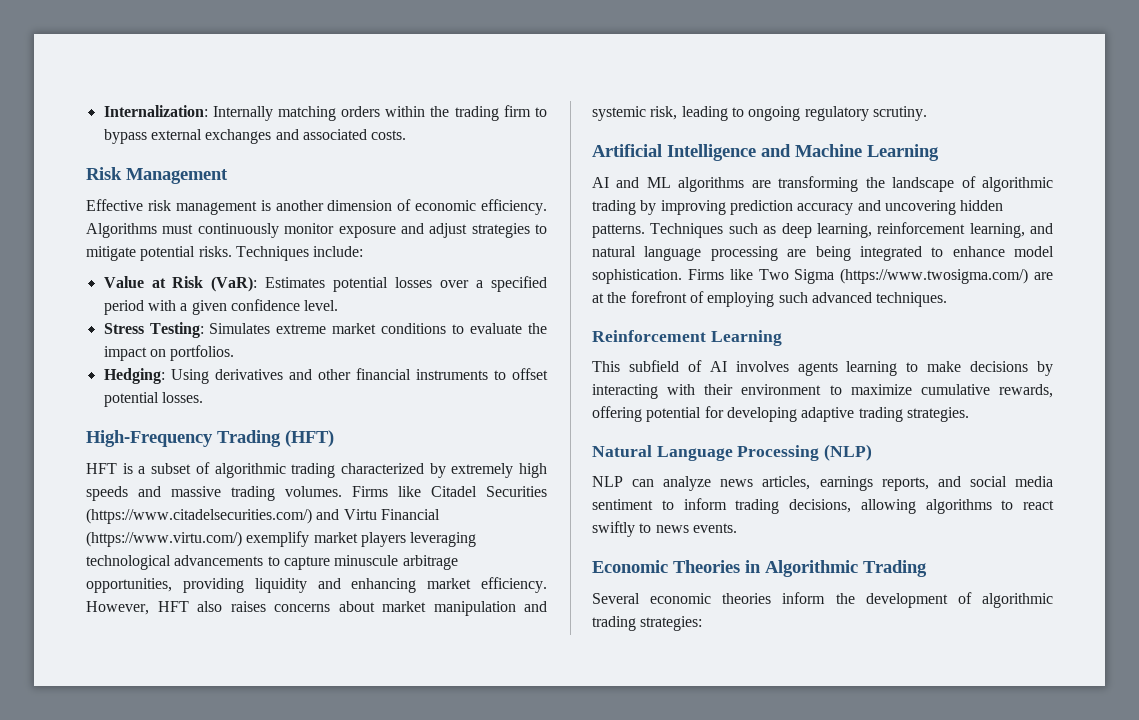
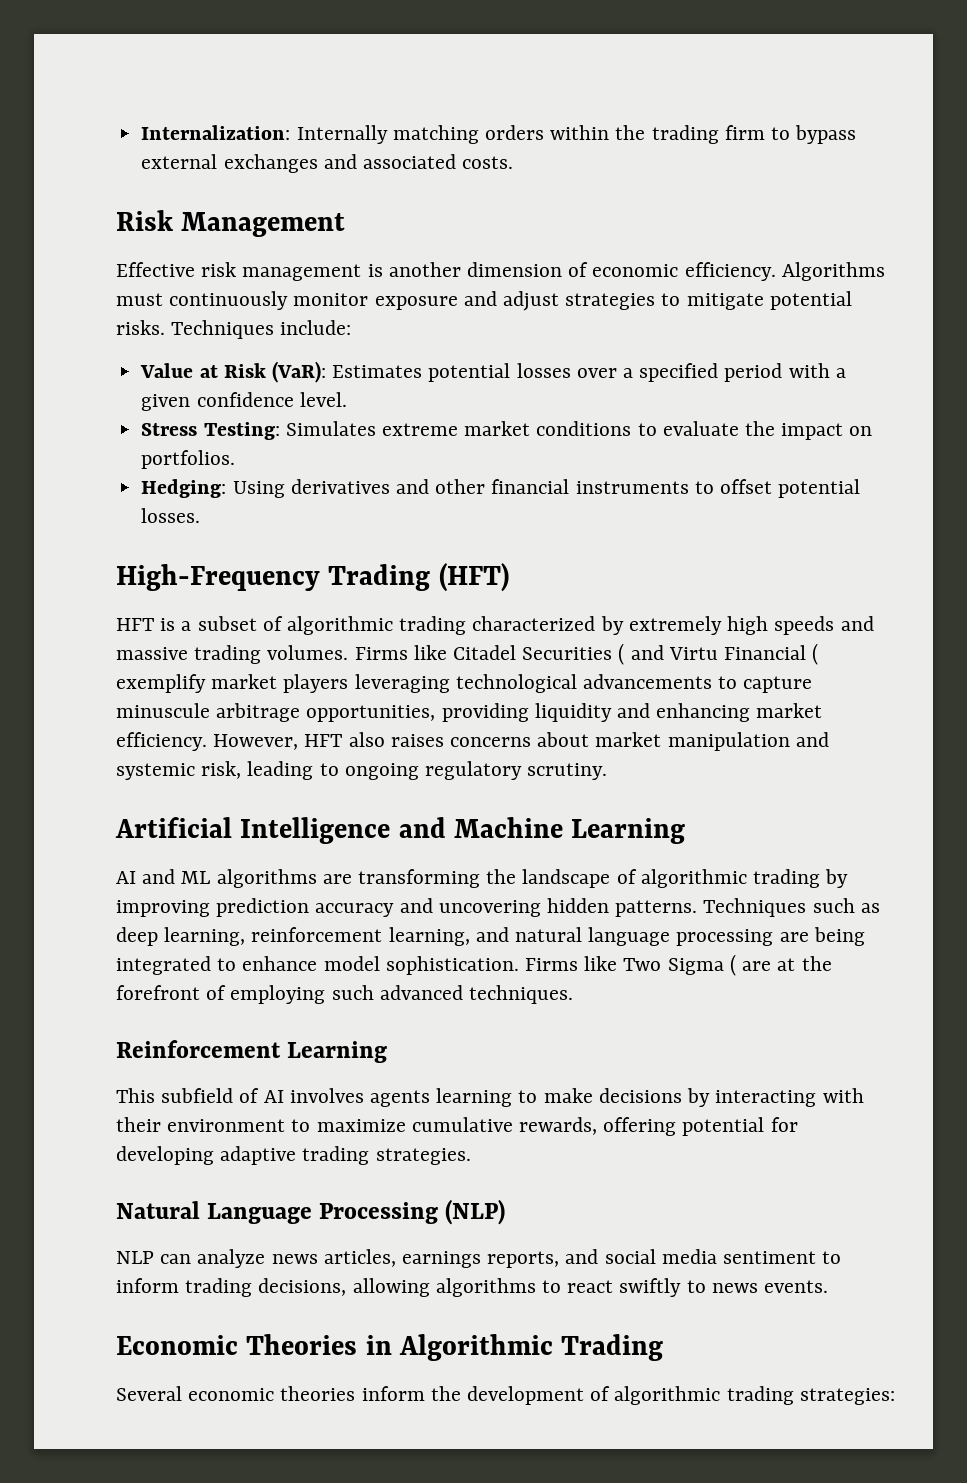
- Firms like Citadel Securities (https://www.citadelsecurities.com/) and Virtu Financial (https://www.virtu.com/) exemplify market players leveraging technological advancements to capture minuscule arbitrage opportunities, providing liquidity and enhancing market efficiency.
+ Firms like Citadel Securities ( and Virtu Financial ( exemplify market players leveraging technological advancements to capture minuscule arbitrage opportunities, providing liquidity and enhancing market efficiency.
- Firms like Two Sigma (https://www.twosigma.com/) are at the forefront of employing such advanced techniques.
+ Firms like Two Sigma ( are at the forefront of employing such advanced techniques.

